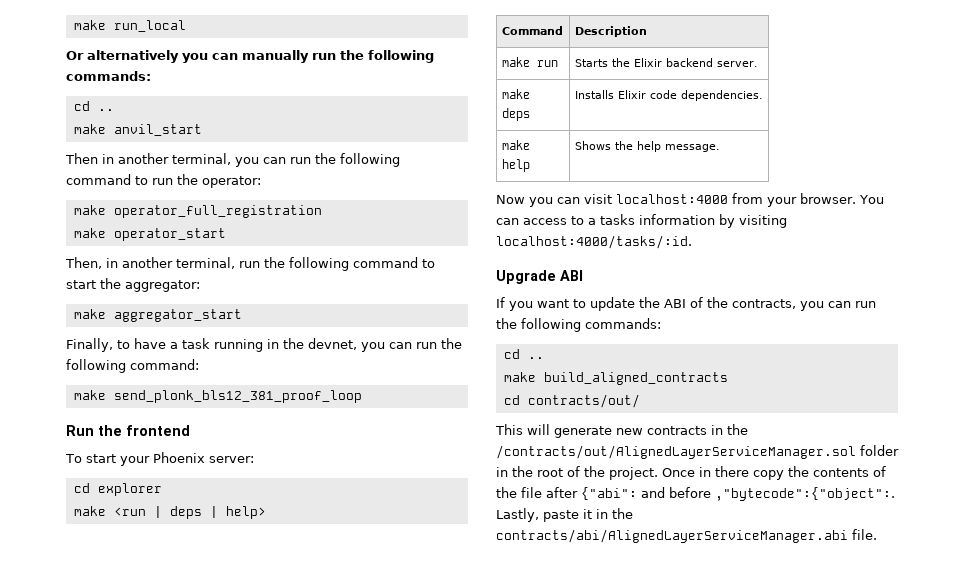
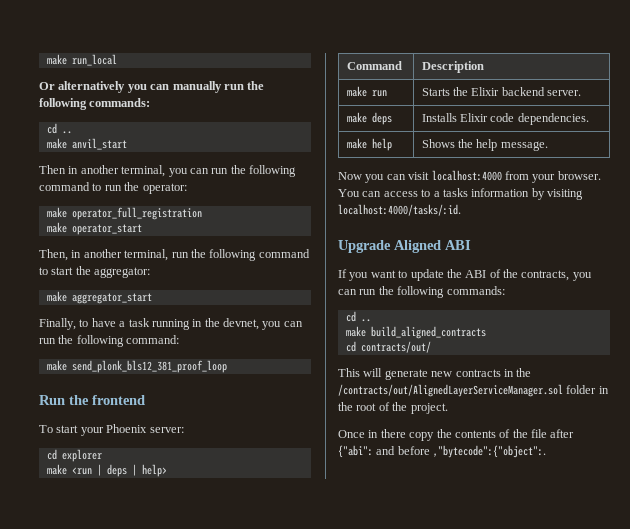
- Upgrade ABI
+ Upgrade Aligned ABI
- This will generate new contracts in the /contracts/out/AlignedLayerServiceManager.sol folder in the root of the project. Once in there copy the contents of the file after {"abi": and before ,"bytecode":{"object":. Lastly, paste it in the contracts/abi/AlignedLayerServiceManager.abi file.
+ This will generate new contracts in the /contracts/out/AlignedLayerServiceManager.sol folder in the root of the project.
+ Once in there copy the contents of the file after {"abi": and before ,"bytecode":{"object":.

